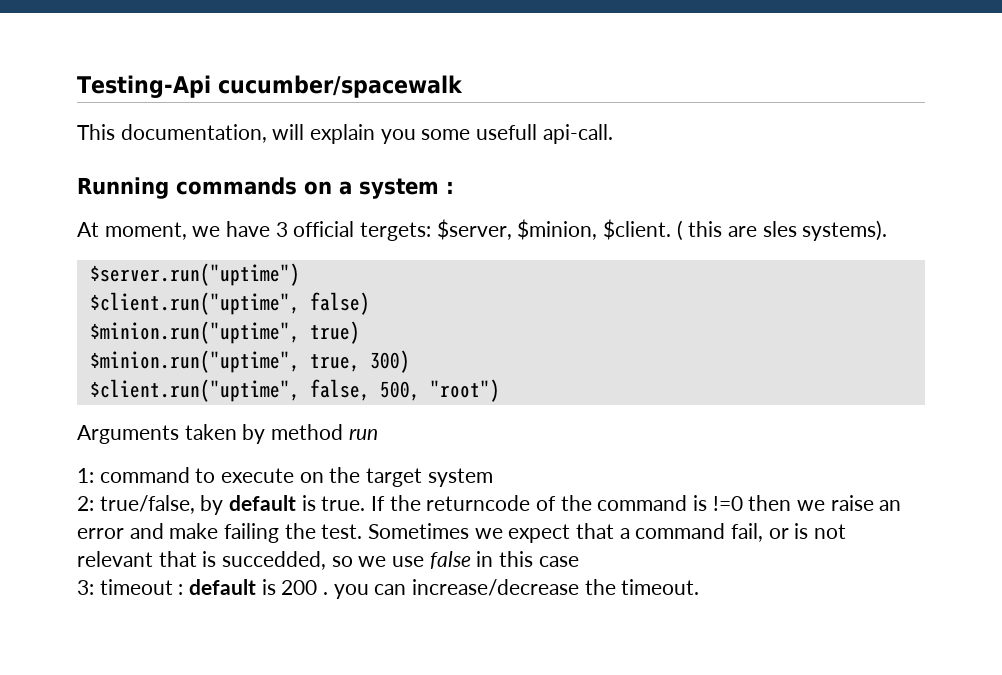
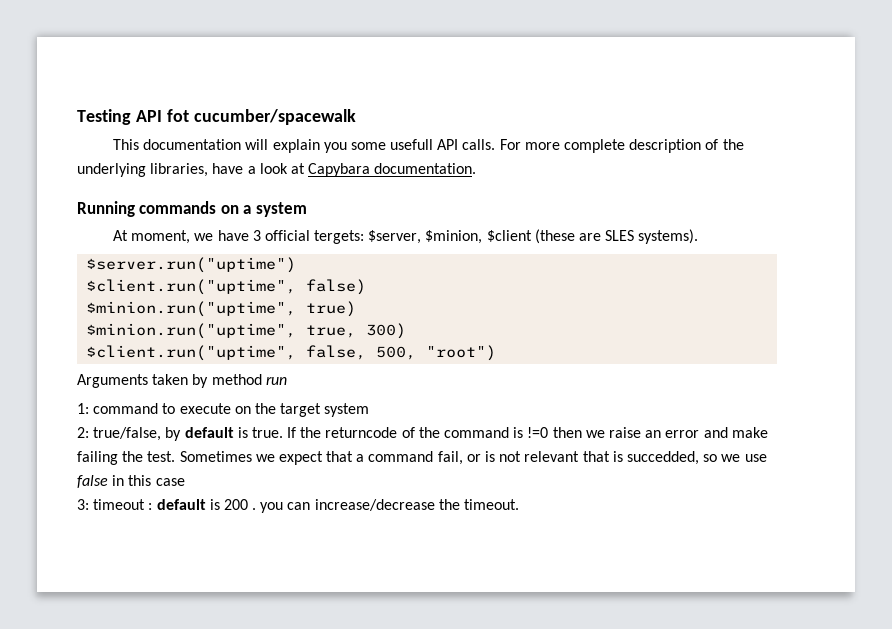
- Testing-Api cucumber/spacewalk
+ Testing API fot cucumber/spacewalk
- This documentation, will explain you some usefull api-call.
+ This documentation will explain you some usefull API calls. For more complete description of the underlying libraries, have a look at Capybara documentation.
- Running commands on a system :
+ Running commands on a system
- At moment, we have 3 official tergets: $server, $minion, $client. ( this are sles systems).
+ At moment, we have 3 official tergets: $server, $minion, $client (these are SLES systems).

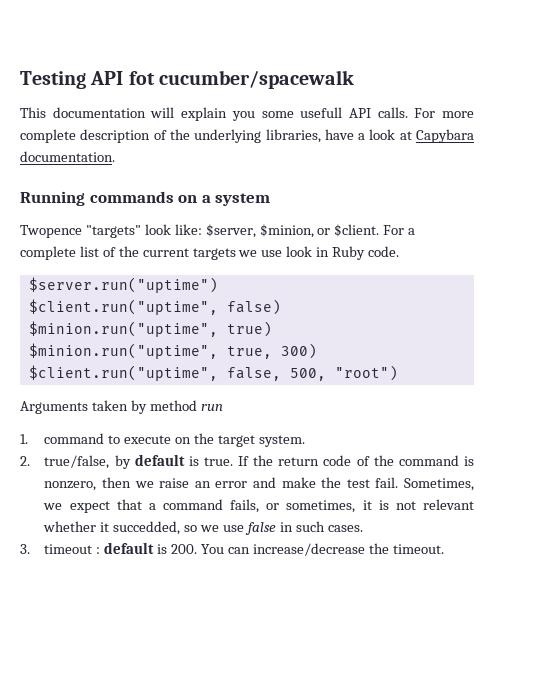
- At moment, we have 3 official tergets: $server, $minion, $client (these are SLES systems).
+ Twopence "targets" look like: $server, $minion, or $client. For a complete list of the current targets we use look in Ruby code.
- 1: command to execute on the target system
- 2: true/false, by default is true.
+ 1. command to execute on the target system.
+ 2. true/false, by default is true.
- If the returncode of the command is !=0 then we raise an error and make failing the test. Sometimes we expect that a command fail, or is not relevant that is succedded, so we use false in this case
- 3: timeout : default is 200 . you can increase/decrease the timeout.
+ If the return code of the command is nonzero, then we raise an error and make the test fail. Sometimes, we expect that a command fails, or sometimes, it is not relevant whether it succedded, so we use false in such cases.
+ 3. timeout : default is 200. You can increase/decrease the timeout.

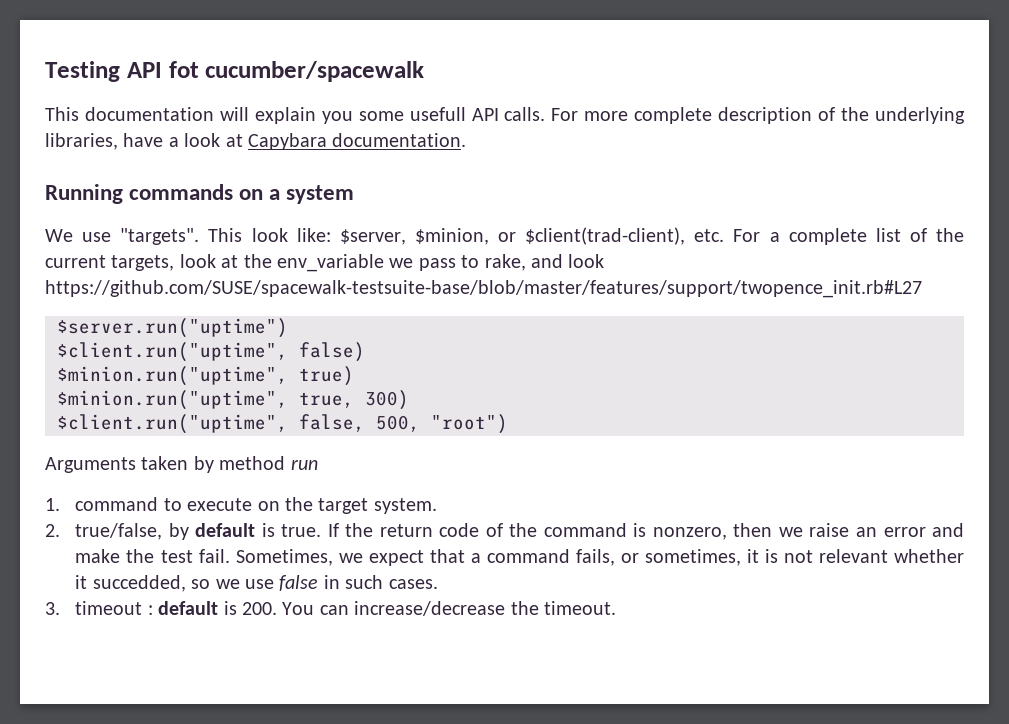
- Twopence "targets" look like: $server, $minion, or $client. For a complete list of the current targets we use look in Ruby code.
+ We use "targets". This look like: $server, $minion, or $client(trad-client), etc. For a complete list of the current targets, look at the env_variable we pass to rake, and look https://github.com/SUSE/spacewalk-testsuite-base/blob/master/features/support/twopence_init.rb#L27

